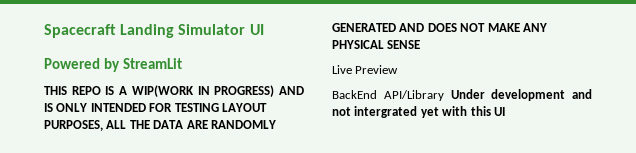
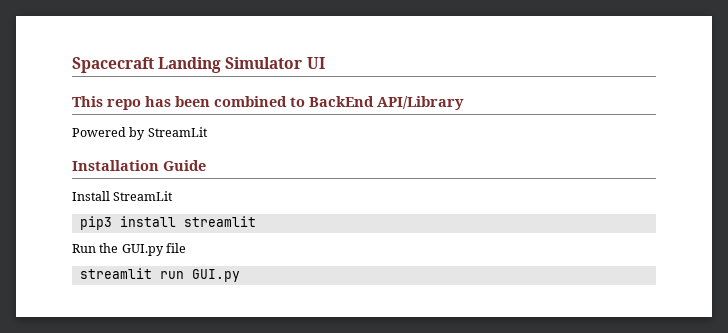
+ This repo has been combined to BackEnd API/Library
  Powered by StreamLit
- THIS REPO IS A WIP(WORK IN PROGRESS) AND IS ONLY INTENDED FOR TESTING LAYOUT PURPOSES, ALL THE DATA ARE RANDOMLY GENERATED AND DOES NOT MAKE ANY PHYSICAL SENSE
- Live Preview
- BackEnd API/Library Under development and not intergrated yet with this UI
+ Installation Guide
+ Install StreamLit
+ pip3 install streamlit
+ Run the GUI.py file
+ streamlit run GUI.py

